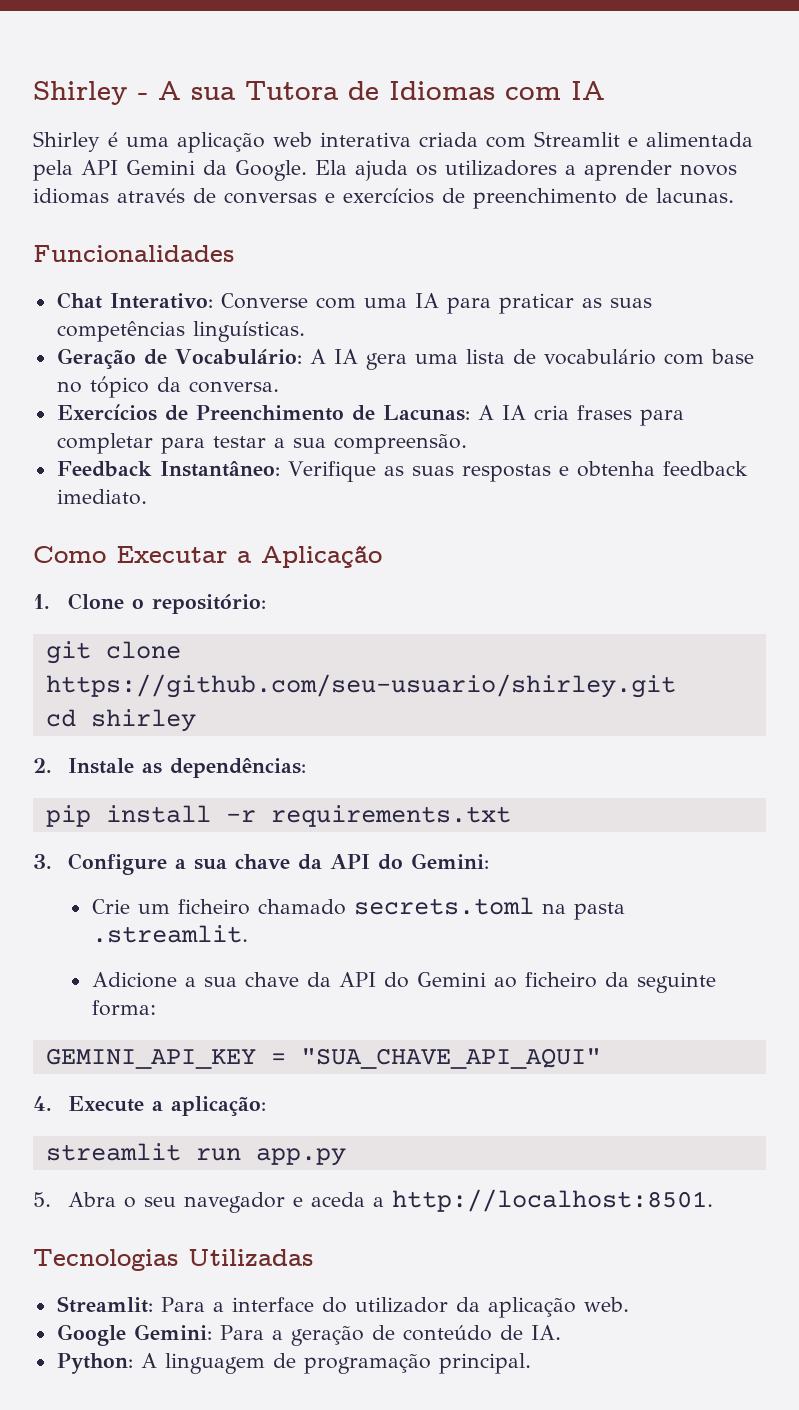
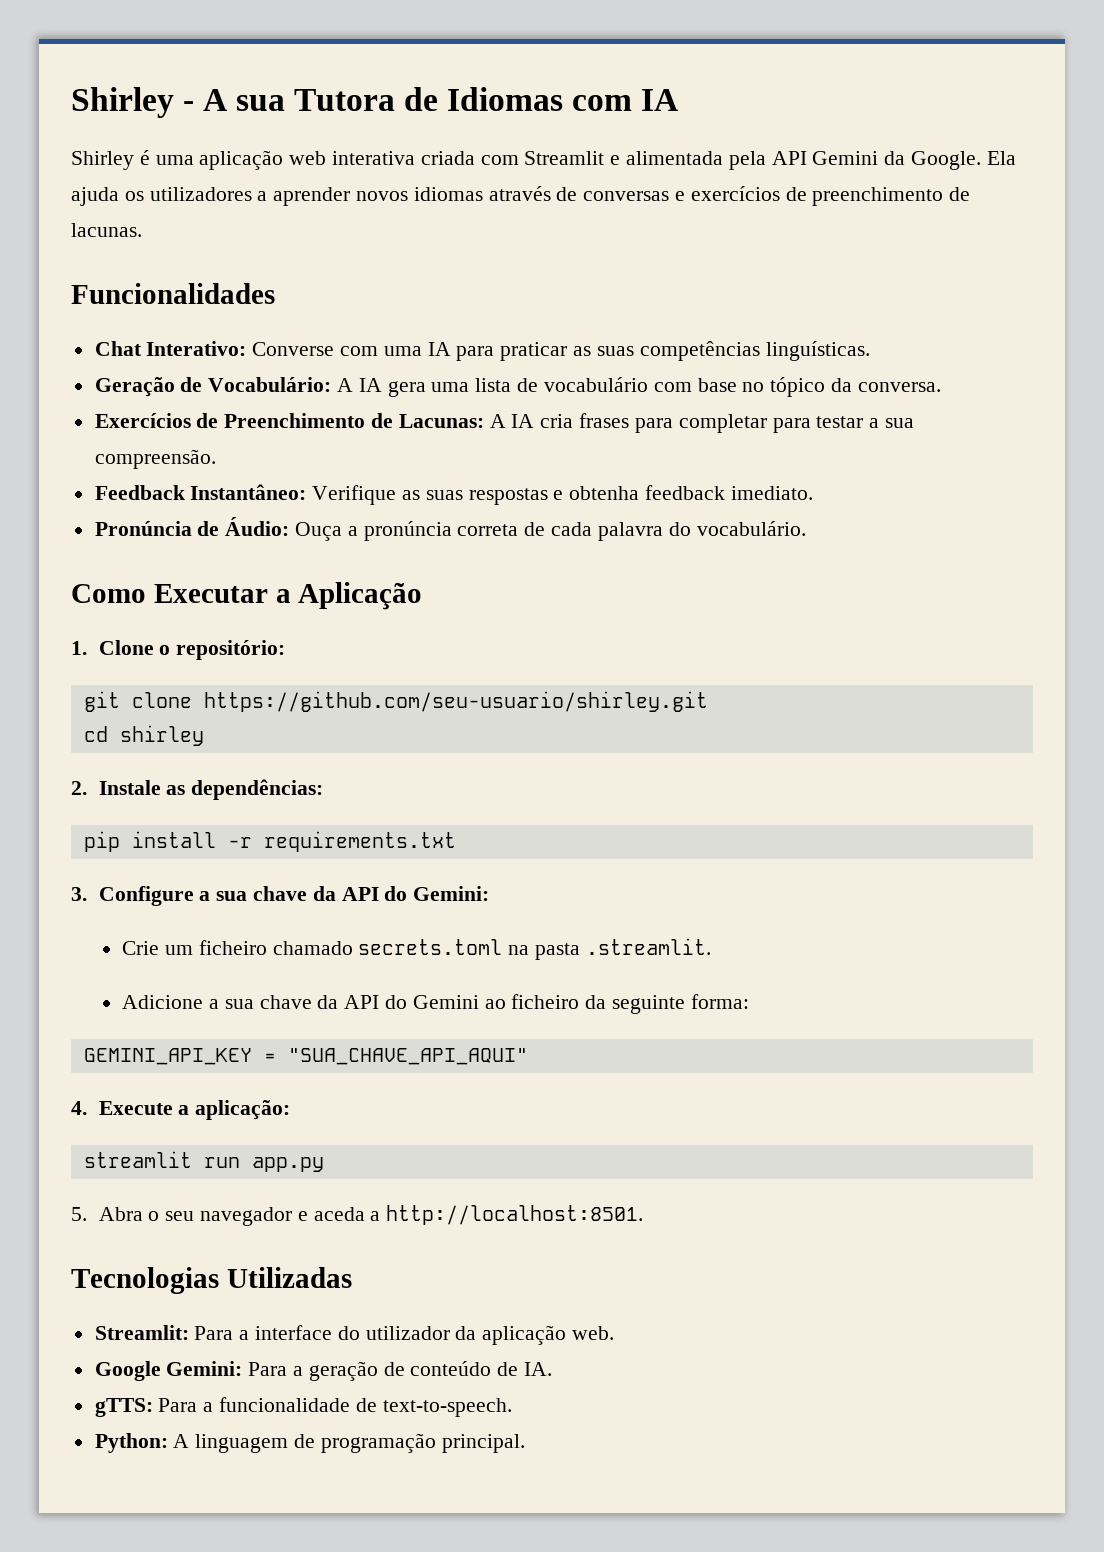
+ Pronúncia de Áudio: Ouça a pronúncia correta de cada palavra do vocabulário.
+ gTTS: Para a funcionalidade de text-to-speech.

